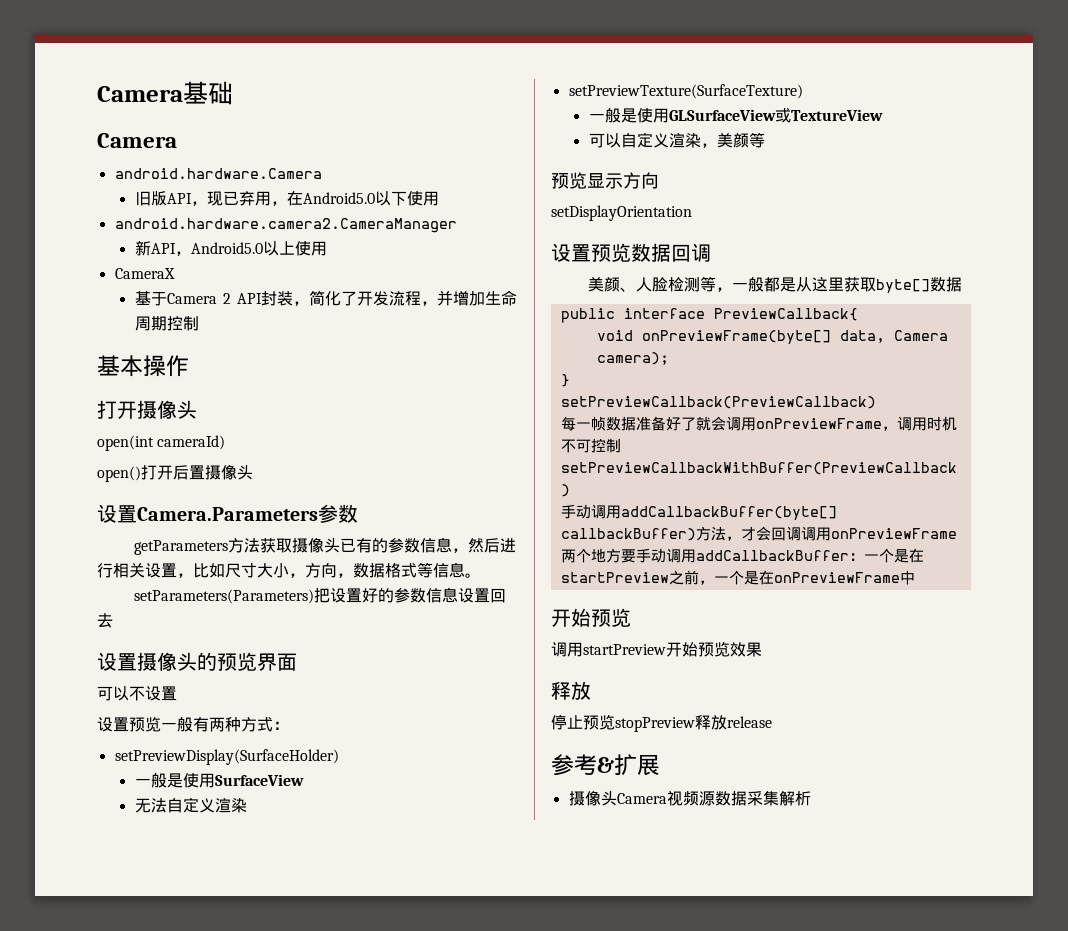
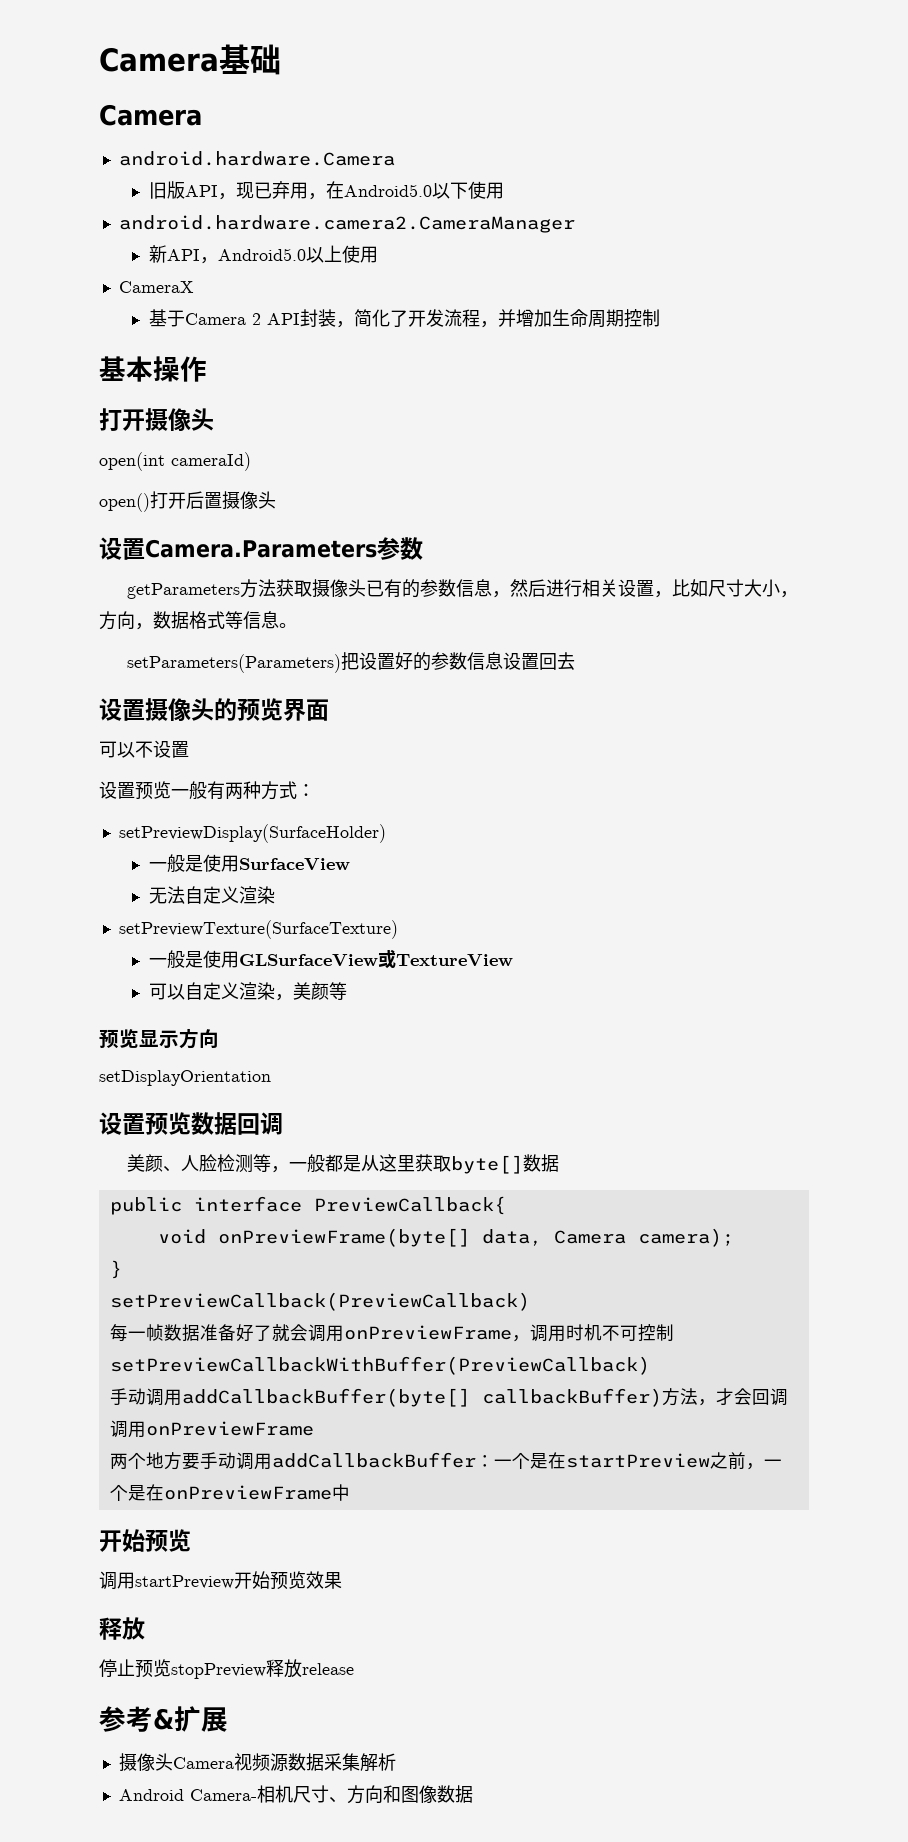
+ Android Camera-相机尺寸、方向和图像数据

